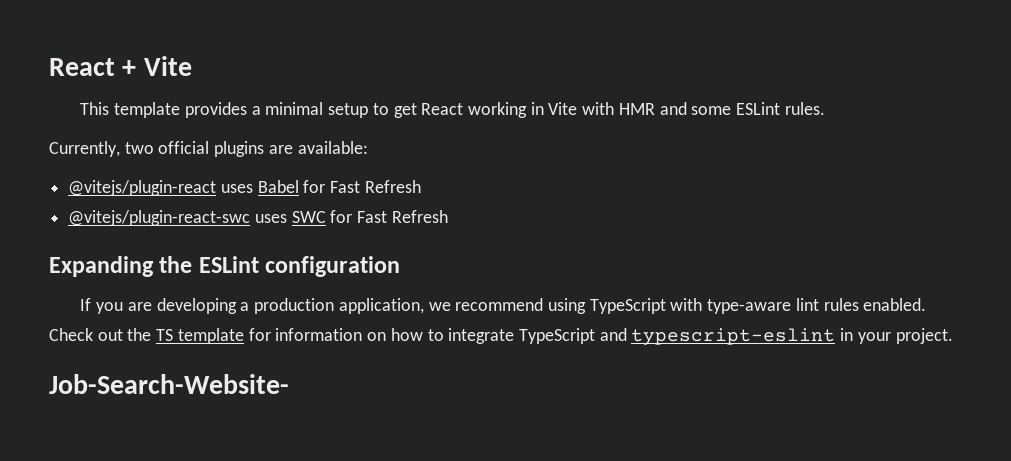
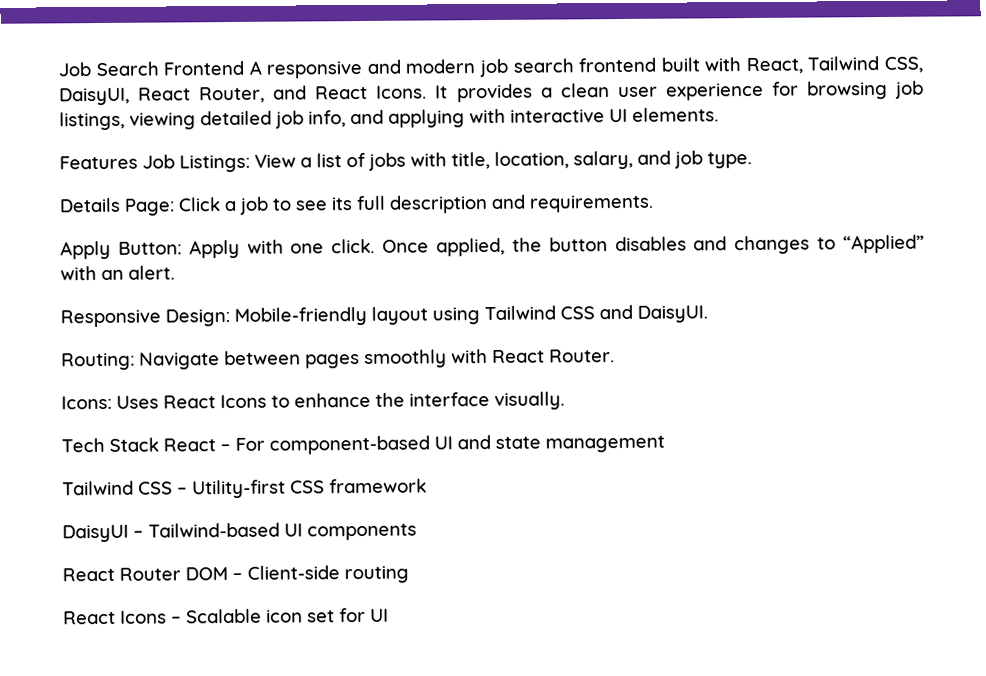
- React + Vite
- This template provides a minimal setup to get React working in Vite with HMR and some ESLint rules.
- Currently, two official plugins are available:
- @vitejs/plugin-react uses Babel for Fast Refresh
- @vitejs/plugin-react-swc uses SWC for Fast Refresh
- Expanding the ESLint configuration
- If you are developing a production application, we recommend using TypeScript with type-aware lint rules enabled. Check out the TS template for information on how to integrate TypeScript and typescript-eslint in your project.
- Job-Search-Website-
+ Job Search Frontend A responsive and modern job search frontend built with React, Tailwind CSS, DaisyUI, React Router, and React Icons. It provides a clean user experience for browsing job listings, viewing detailed job info, and applying with interactive UI elements.
+ Features Job Listings: View a list of jobs with title, location, salary, and job type.
+ Details Page: Click a job to see its full description and requirements.
+ Apply Button: Apply with one click. Once applied, the button disables and changes to “Applied” with an alert.
+ Responsive Design: Mobile-friendly layout using Tailwind CSS and DaisyUI.
+ Routing: Navigate between pages smoothly with React Router.
+ Icons: Uses React Icons to enhance the interface visually.
+ Tech Stack React – For component-based UI and state management
+ Tailwind CSS – Utility-first CSS framework
+ DaisyUI – Tailwind-based UI components
+ React Router DOM – Client-side routing
+ React Icons – Scalable icon set for UI

